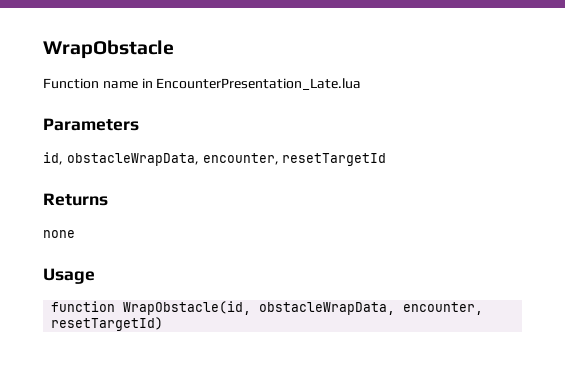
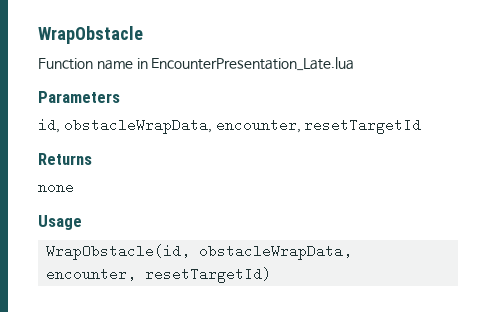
- function WrapObstacle(id, obstacleWrapData, encounter, resetTargetId)
+ WrapObstacle(id, obstacleWrapData, encounter, resetTargetId)

